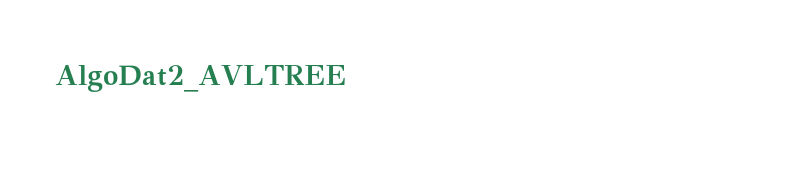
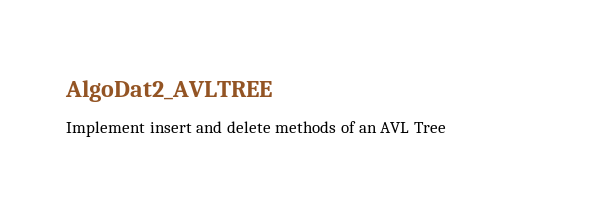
+ Implement insert and delete methods of an AVL Tree

